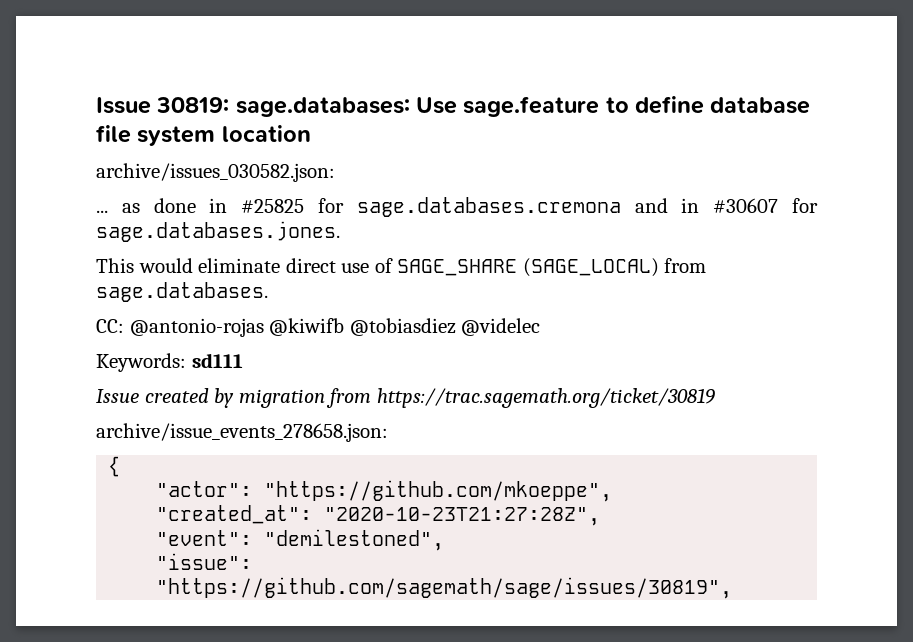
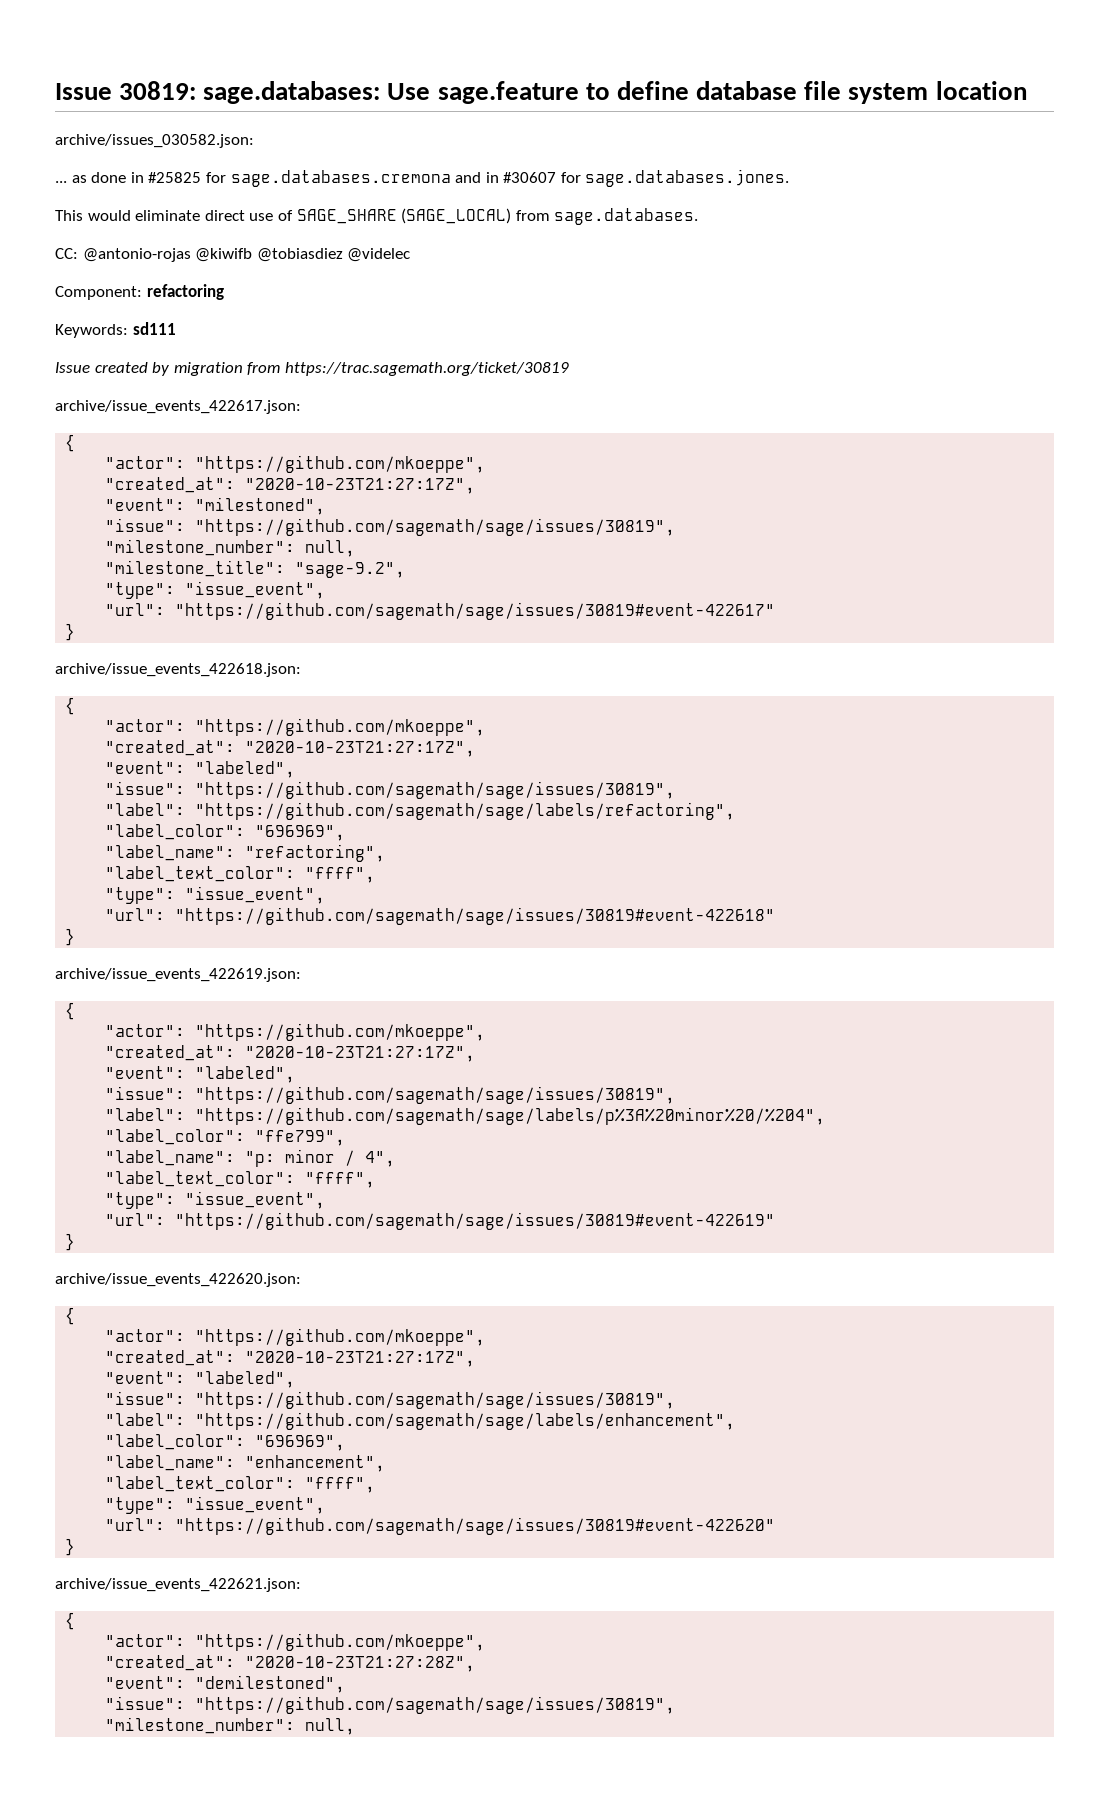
+ Component: refactoring
- archive/issue_events_278658.json:
+ archive/issue_events_422617.json:
+ {
+ "actor": "https://github.com/mkoeppe",
+ "created_at": "2020-10-23T21:27:17Z",
+ "event": "milestoned",
+ "issue": "https://github.com/sagemath/sage/issues/30819",
+ "milestone_number": null,
+ "milestone_title": "sage-9.2",
+ "type": "issue_event",
+ "url": "https://github.com/sagemath/sage/issues/30819#event-422617"
+ }
+ archive/issue_events_422618.json:
+ {
+ "actor": "https://github.com/mkoeppe",
+ "created_at": "2020-10-23T21:27:17Z",
+ "event": "labeled",
+ "issue": "https://github.com/sagemath/sage/issues/30819",
+ "label": "https://github.com/sagemath/sage/labels/refactoring",
+ "label_color": "696969",
+ "label_name": "refactoring",
+ "label_text_color": "ffff",
+ "type": "issue_event",
+ "url": "https://github.com/sagemath/sage/issues/30819#event-422618"
+ }
+ archive/issue_events_422619.json:
+ {
+ "actor": "https://github.com/mkoeppe",
+ "created_at": "2020-10-23T21:27:17Z",
+ "event": "labeled",
+ "issue": "https://github.com/sagemath/sage/issues/30819",
+ "label": "https://github.com/sagemath/sage/labels/p%3A%20minor%20/%204",
+ "label_color": "ffe799",
+ "label_name": "p: minor / 4",
+ "label_text_color": "ffff",
+ "type": "issue_event",
+ "url": "https://github.com/sagemath/sage/issues/30819#event-422619"
+ }
+ archive/issue_events_422620.json:
+ {
+ "actor": "https://github.com/mkoeppe",
+ "created_at": "2020-10-23T21:27:17Z",
+ "event": "labeled",
+ "issue": "https://github.com/sagemath/sage/issues/30819",
+ "label": "https://github.com/sagemath/sage/labels/enhancement",
+ "label_color": "696969",
+ "label_name": "enhancement",
+ "label_text_color": "ffff",
+ "type": "issue_event",
+ "url": "https://github.com/sagemath/sage/issues/30819#event-422620"
+ }
+ archive/issue_events_422621.json:
  "event": "demilestoned",
  "issue": "https://github.com/sagemath/sage/issues/30819",
+ "milestone_number": null,

